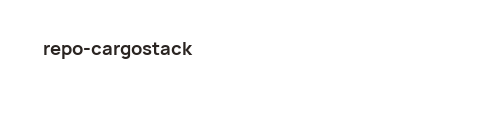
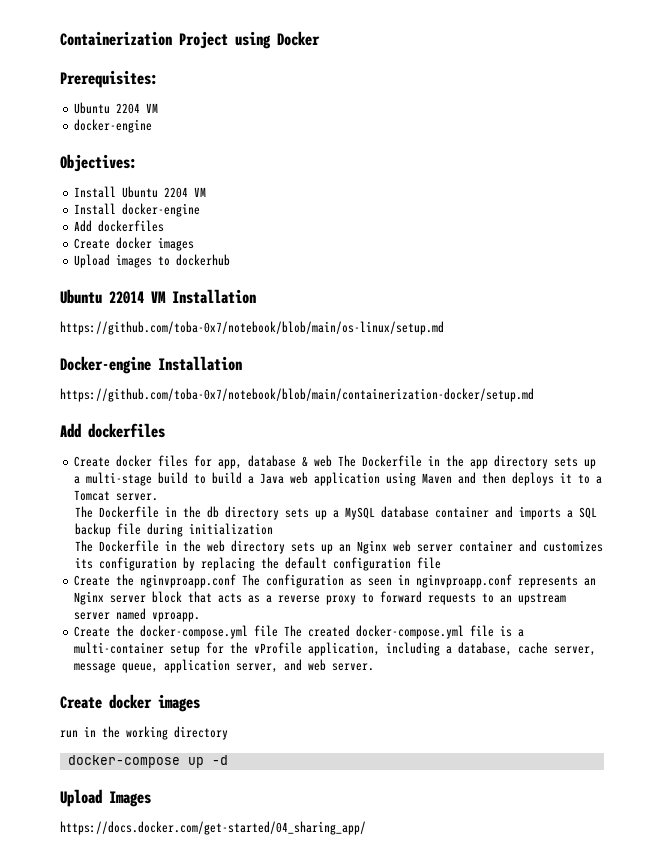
- repo-cargostack
+ Containerization Project using Docker
+ Prerequisites:
+ Ubuntu 2204 VM
+ docker-engine
+ Objectives:
+ Install Ubuntu 2204 VM
+ Install docker-engine
+ Add dockerfiles
+ Create docker images
+ Upload images to dockerhub
+ Ubuntu 22014 VM Installation
+ https://github.com/toba-0x7/notebook/blob/main/os-linux/setup.md
+ Docker-engine Installation
+ https://github.com/toba-0x7/notebook/blob/main/containerization-docker/setup.md
+ Add dockerfiles
+ Create docker files for app, database & web The Dockerfile in the app directory sets up a multi-stage build to build a Java web application using Maven and then deploys it to a Tomcat server.
+ The Dockerfile in the db directory sets up a MySQL database container and imports a SQL backup file during initialization
+ The Dockerfile in the web directory sets up an Nginx web server container and customizes its configuration by replacing the default configuration file
+ Create the nginvproapp.conf The configuration as seen in nginvproapp.conf represents an Nginx server block that acts as a reverse proxy to forward requests to an upstream server named vproapp.
+ Create the docker-compose.yml file The created docker-compose.yml file is a multi-container setup for the vProfile application, including a database, cache server, message queue, application server, and web server.
+ Create docker images
+ run in the working directory
+ docker-compose up -d
+ Upload Images
+ https://docs.docker.com/get-started/04_sharing_app/

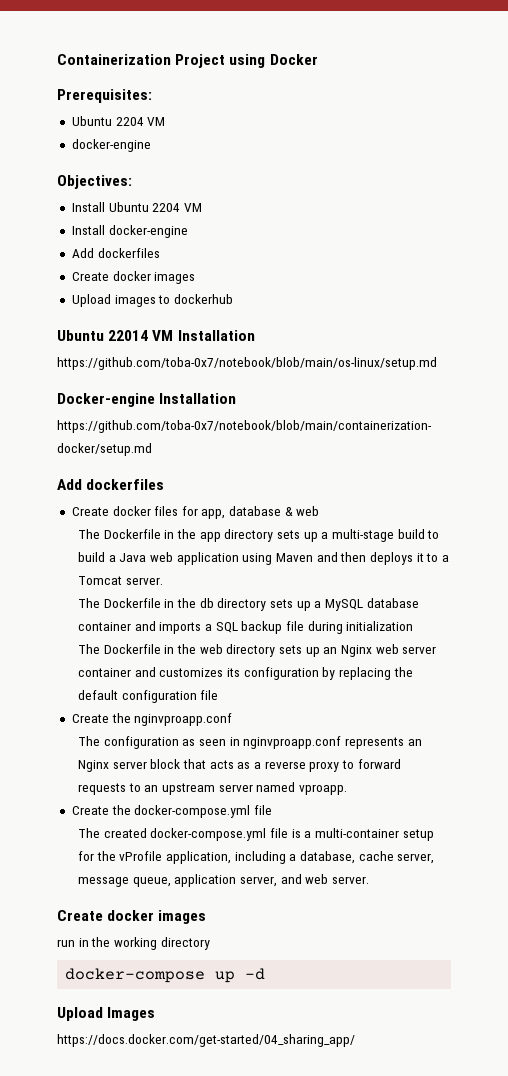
- Create docker files for app, database & web The Dockerfile in the app directory sets up a multi-stage build to build a Java web application using Maven and then deploys it to a Tomcat server.
+ Create docker files for app, database & web
+ The Dockerfile in the app directory sets up a multi-stage build to build a Java web application using Maven and then deploys it to a Tomcat server.
- Create the nginvproapp.conf The configuration as seen in nginvproapp.conf represents an Nginx server block that acts as a reverse proxy to forward requests to an upstream server named vproapp.
+ Create the nginvproapp.conf
+ The configuration as seen in nginvproapp.conf represents an Nginx server block that acts as a reverse proxy to forward requests to an upstream server named vproapp.
- Create the docker-compose.yml file The created docker-compose.yml file is a multi-container setup for the vProfile application, including a database, cache server, message queue, application server, and web server.
+ Create the docker-compose.yml file
+ The created docker-compose.yml file is a multi-container setup for the vProfile application, including a database, cache server, message queue, application server, and web server.

